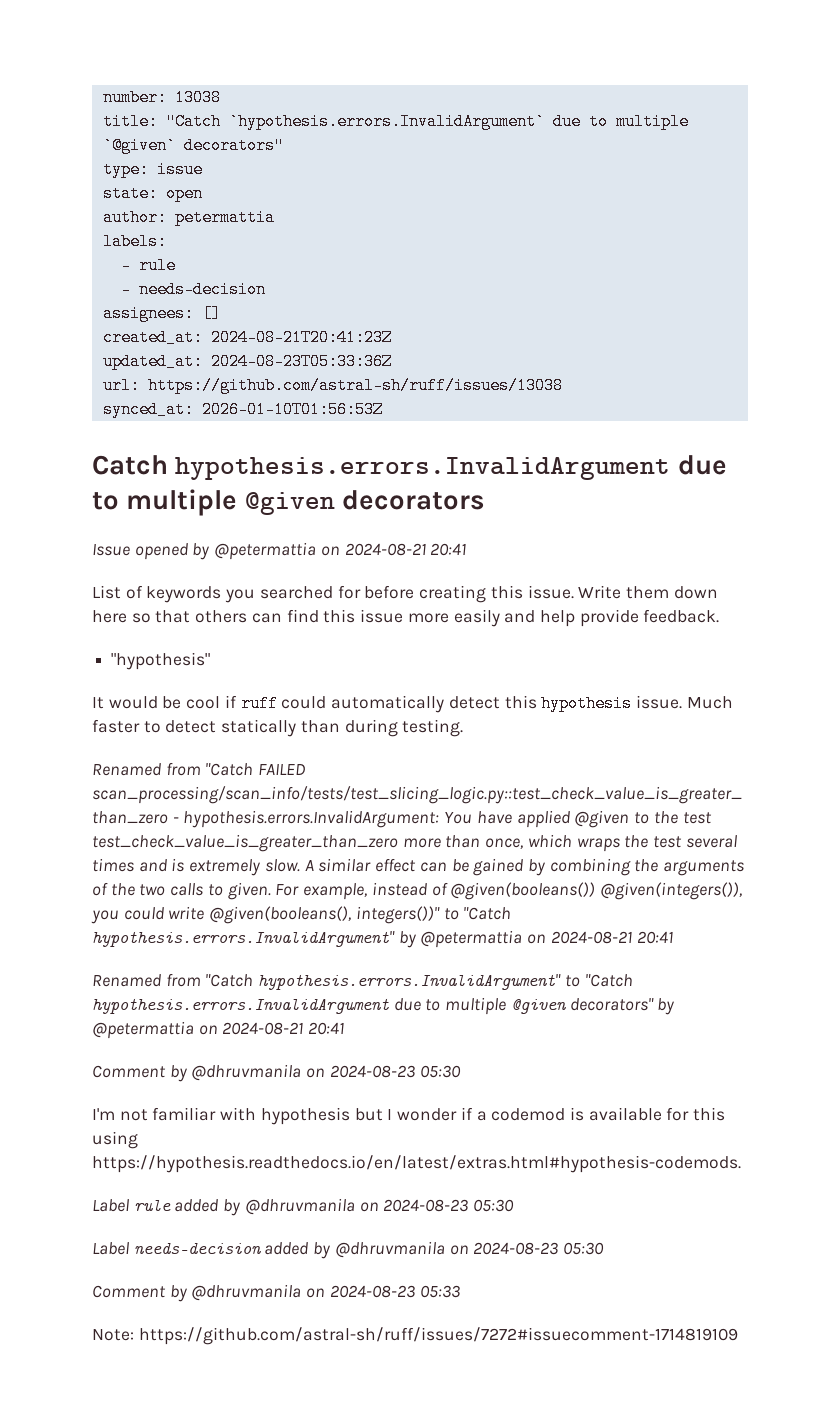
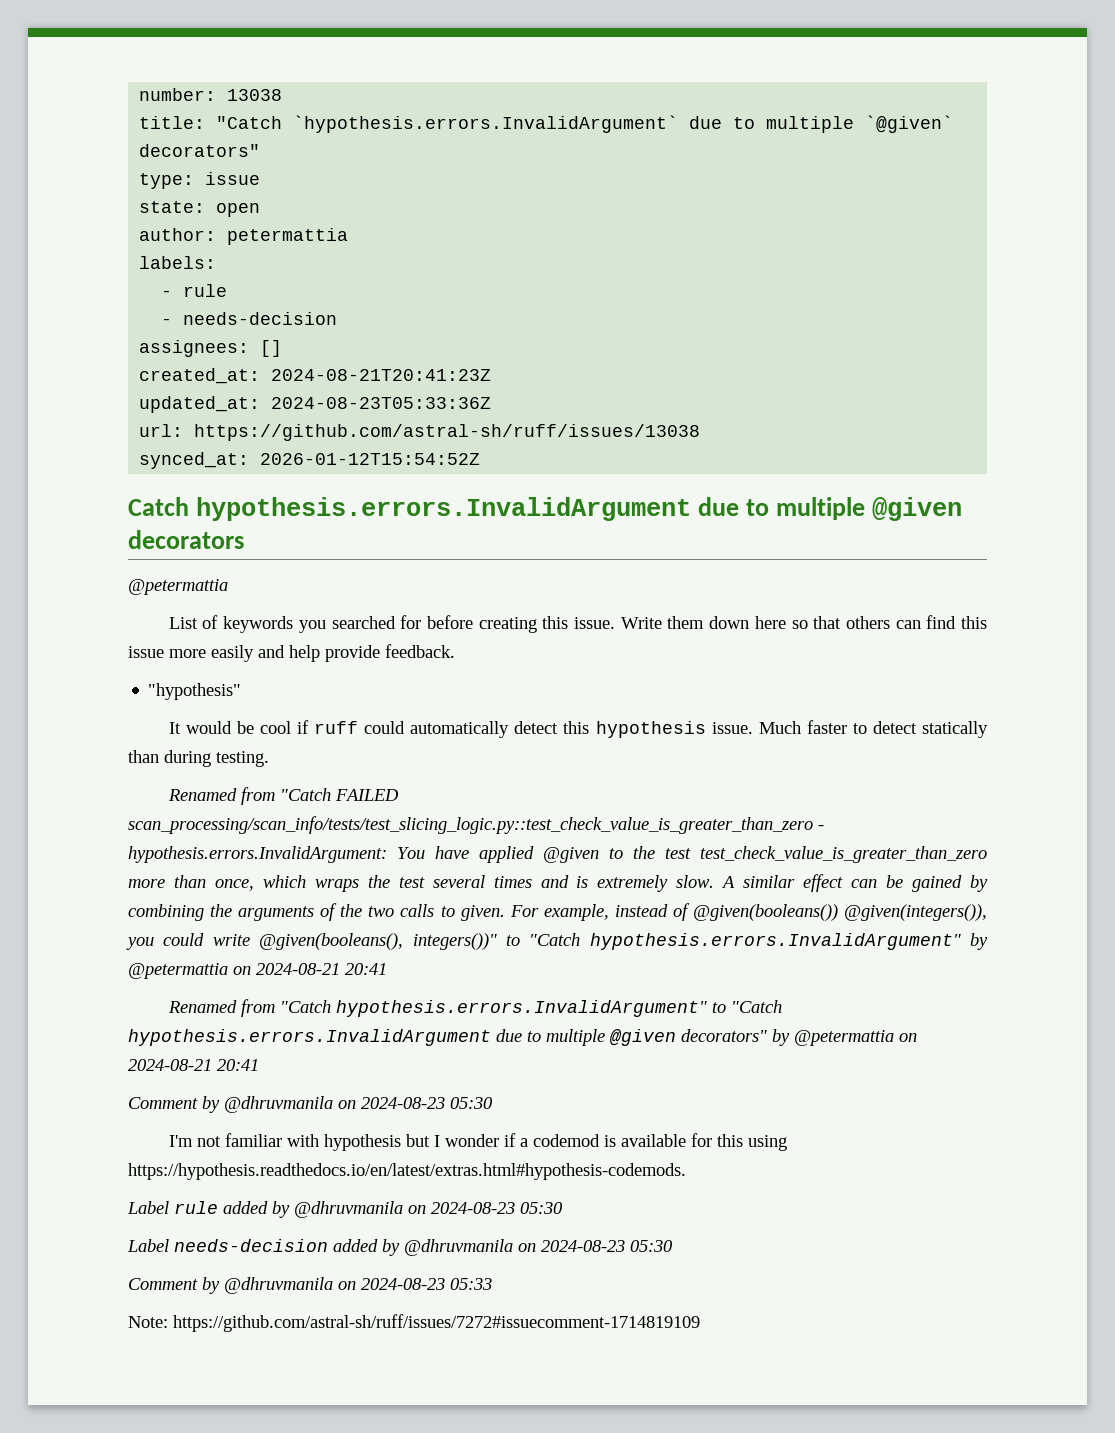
- synced_at: 2026-01-10T01:56:53Z
+ synced_at: 2026-01-12T15:54:52Z
  Catch hypothesis.errors.InvalidArgument due to multiple @given decorators
- Issue opened by @petermattia on 2024-08-21 20:41
+ @petermattia

